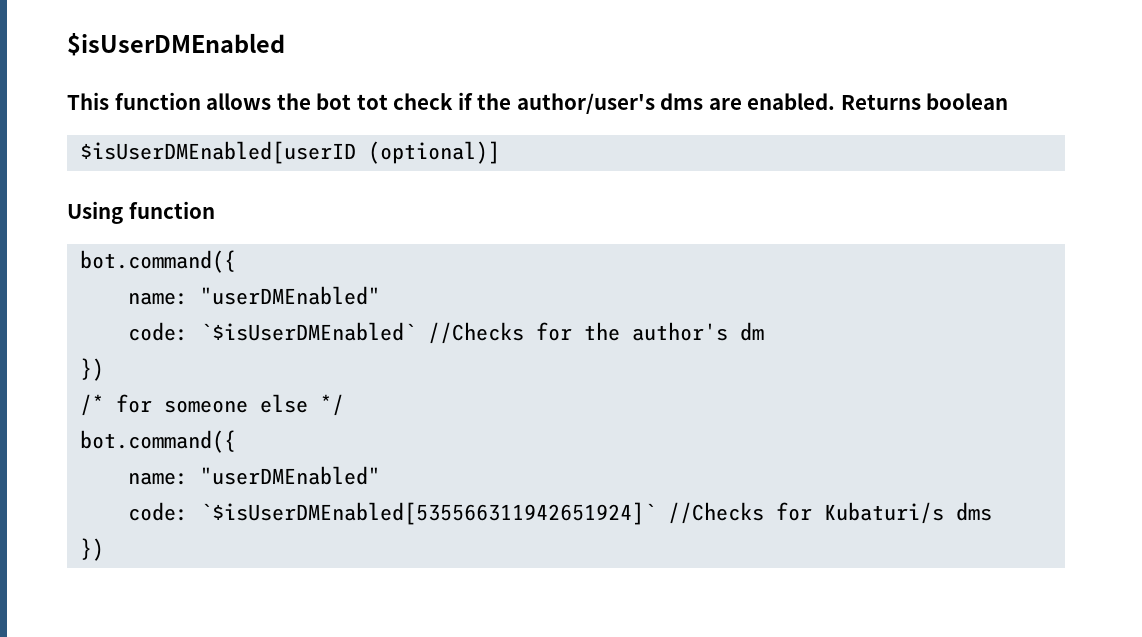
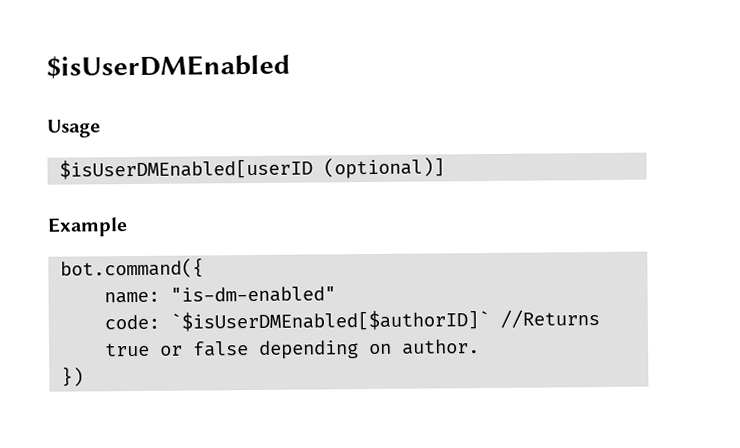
- This function allows the bot tot check if the author/user's dms are enabled. Returns boolean
+ Usage
- Using function
+ Example
  bot.command({
- name: "userDMEnabled"
- code: `$isUserDMEnabled` //Checks for the author's dm
- })
- /* for someone else */
- bot.command({
- name: "userDMEnabled"
- code: `$isUserDMEnabled[535566311942651924]` //Checks for Kubaturi/s dms
+ name: "is-dm-enabled"
+ code: `$isUserDMEnabled[$authorID]` //Returns true or false depending on author.

